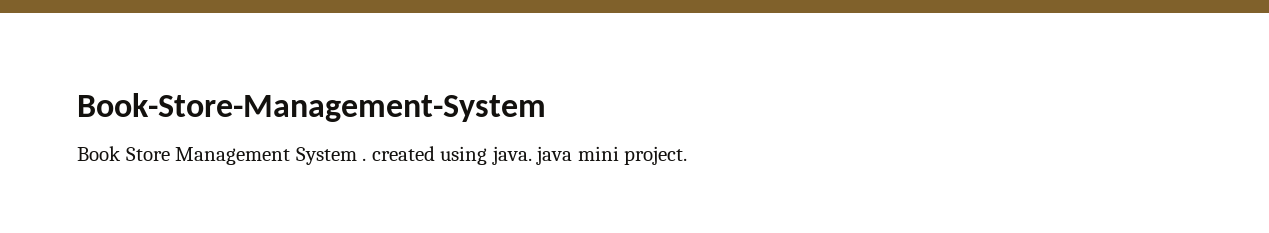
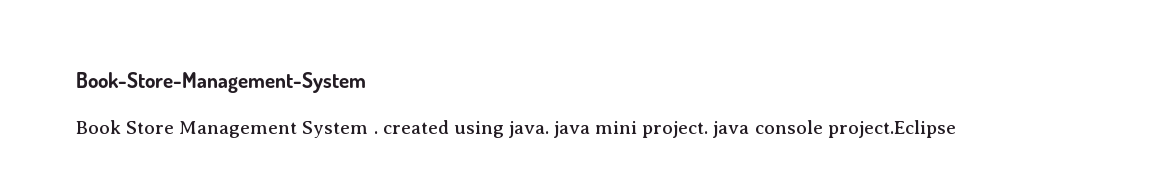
- Book Store Management System . created using java. java mini project.
+ Book Store Management System . created using java. java mini project. java console project.Eclipse

